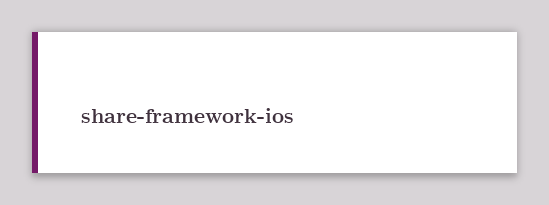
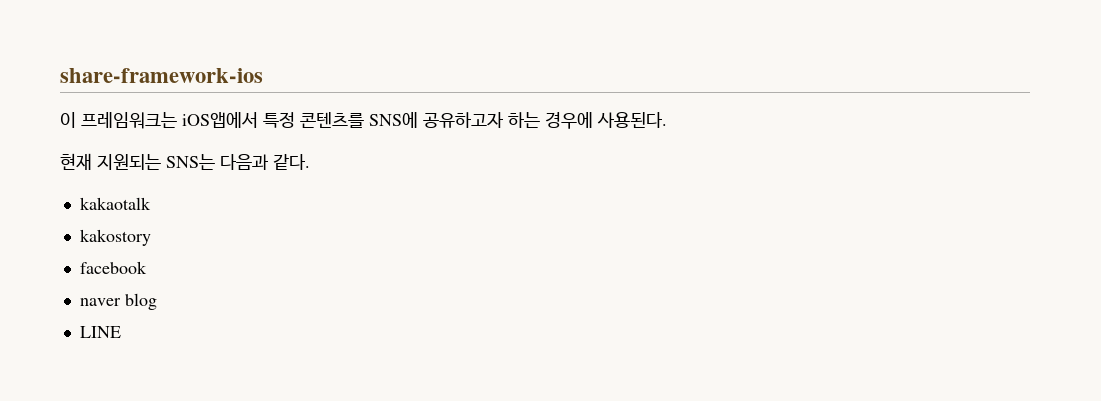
+ 이 프레임워크는 iOS앱에서 특정 콘텐츠를 SNS에 공유하고자 하는 경우에 사용된다.
+ 현재 지원되는 SNS는 다음과 같다.
+ kakaotalk
+ kakostory
+ facebook
+ naver blog
+ LINE

